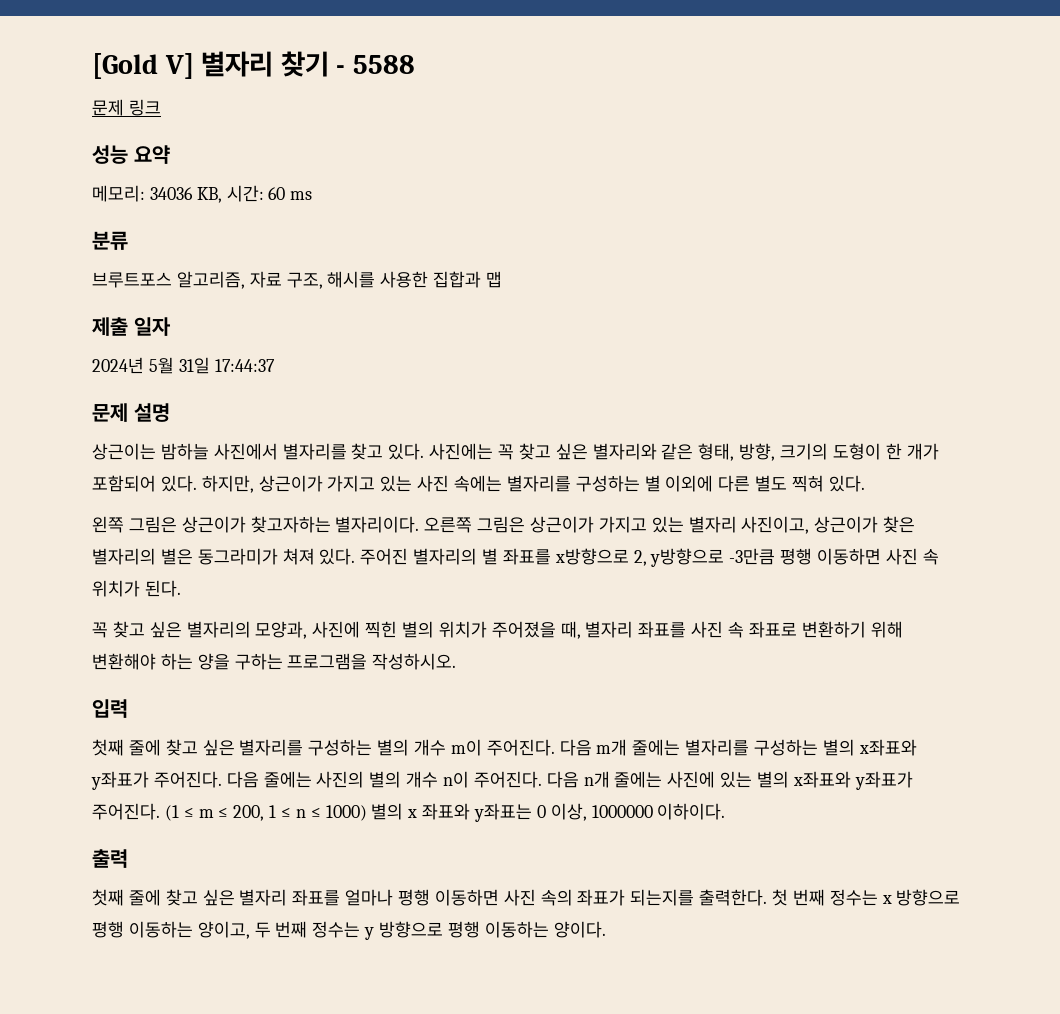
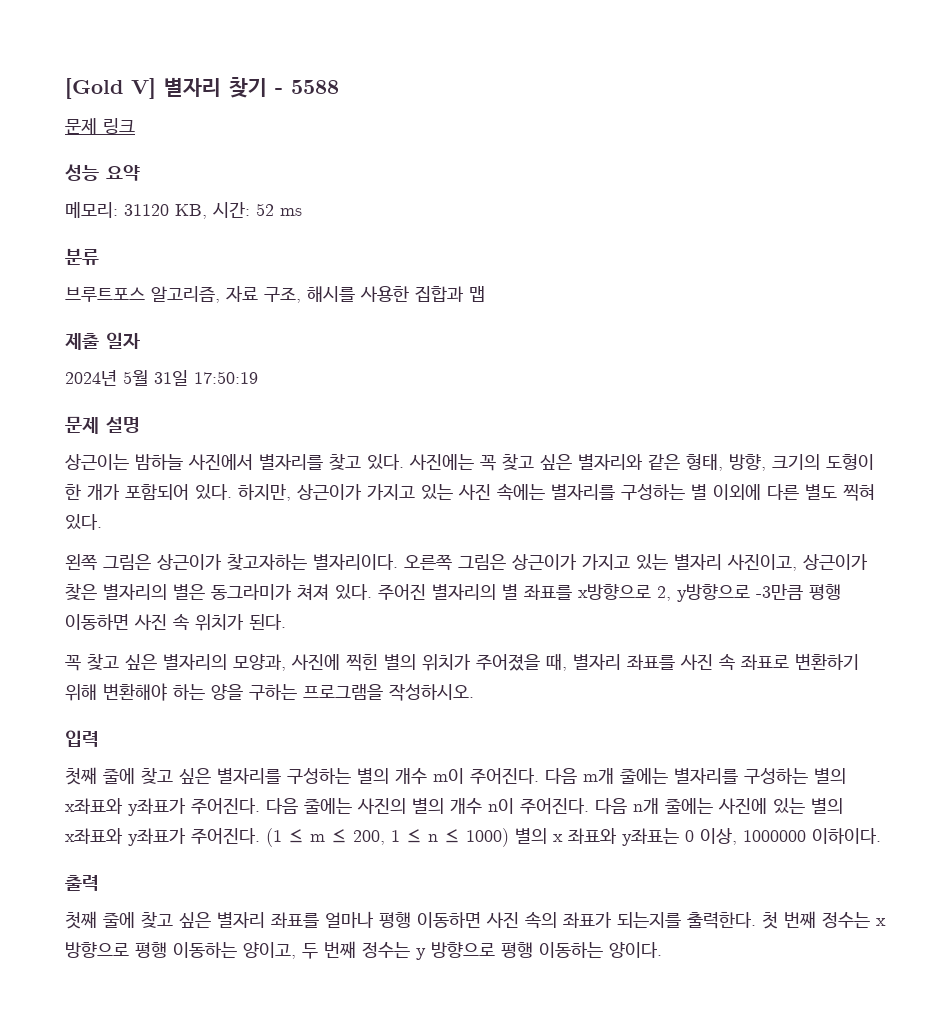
- 메모리: 34036 KB, 시간: 60 ms
+ 메모리: 31120 KB, 시간: 52 ms
- 2024년 5월 31일 17:44:37
+ 2024년 5월 31일 17:50:19

